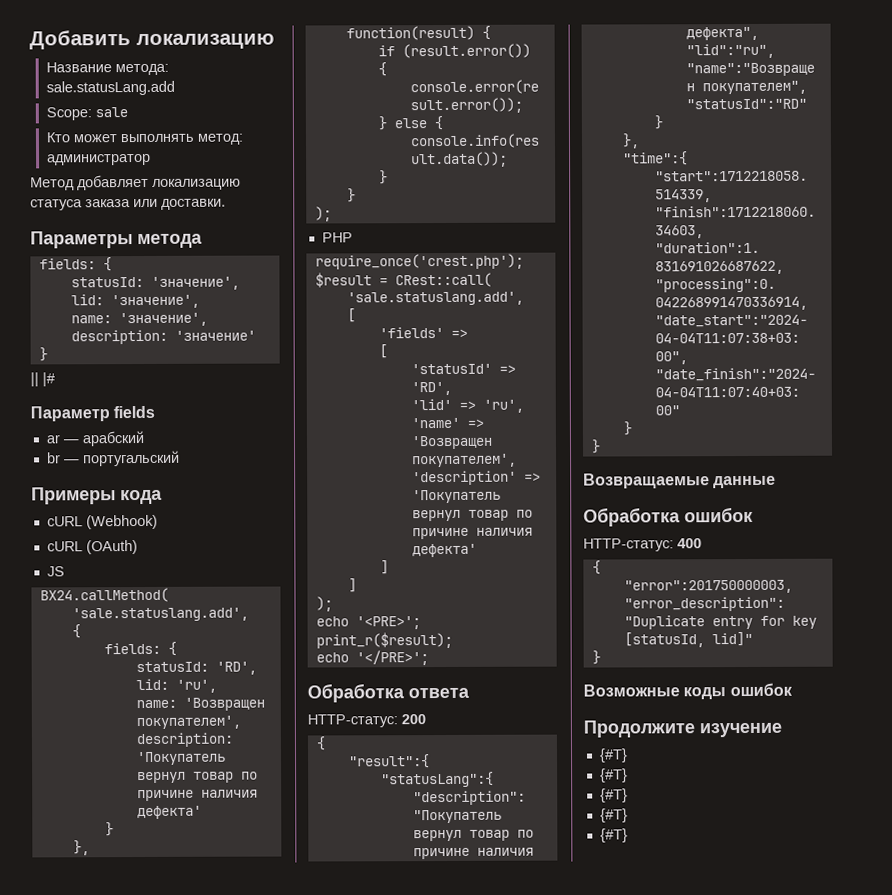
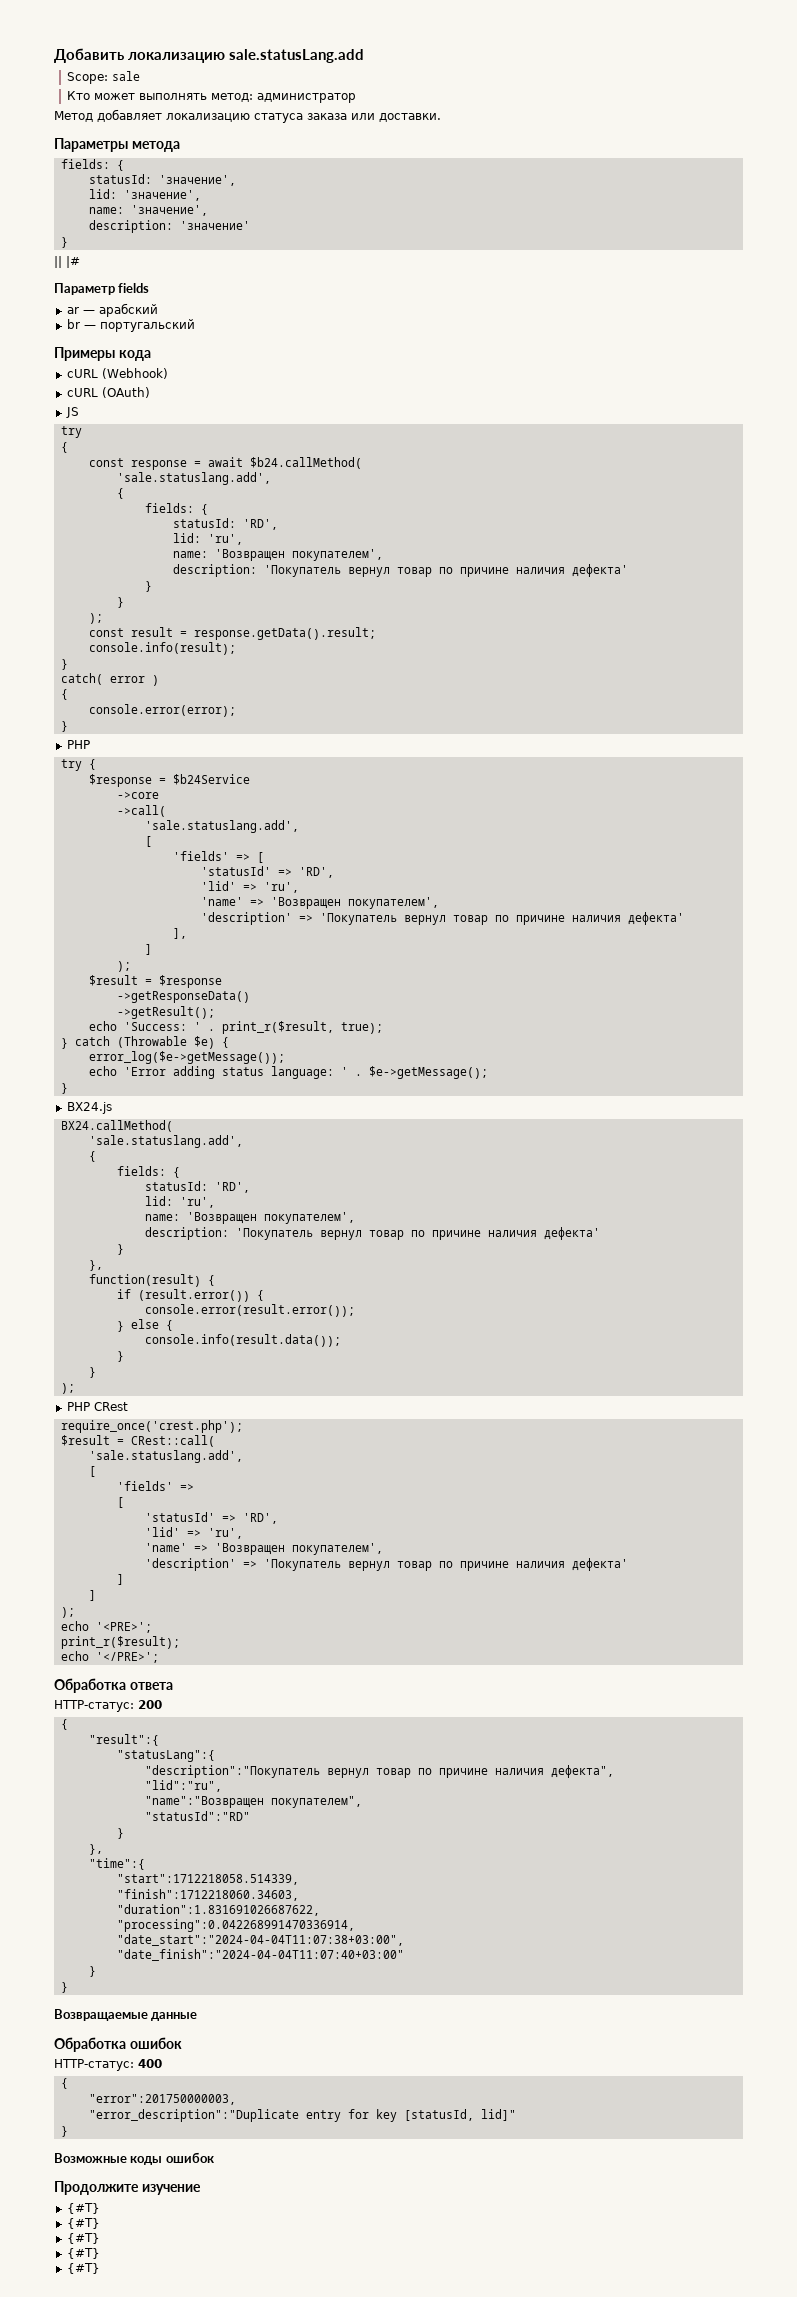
- Добавить локализацию
- Название метода: sale.statusLang.add
+ Добавить локализацию sale.statusLang.add
  JS
+ try
+ {
+ const response = await $b24.callMethod(
+ 'sale.statuslang.add',
+ {
+ fields: {
+ statusId: 'RD',
+ lid: 'ru',
+ name: 'Возвращен покупателем',
+ description: 'Покупатель вернул товар по причине наличия дефекта'
+ }
+ }
+ );
+ const result = response.getData().result;
+ console.info(result);
+ }
+ catch( error )
+ {
+ console.error(error);
+ }
+ PHP
+ try {
+ $response = $b24Service
+ ->core
+ ->call(
+ 'sale.statuslang.add',
+ [
+ 'fields' => [
+ 'statusId' => 'RD',
+ 'lid' => 'ru',
+ 'name' => 'Возвращен покупателем',
+ 'description' => 'Покупатель вернул товар по причине наличия дефекта'
+ ],
+ ]
+ );
+ $result = $response
+ ->getResponseData()
+ ->getResult();
+ echo 'Success: ' . print_r($result, true);
+ } catch (Throwable $e) {
+ error_log($e->getMessage());
+ echo 'Error adding status language: ' . $e->getMessage();
+ }
+ BX24.js
- PHP
+ PHP CRest

